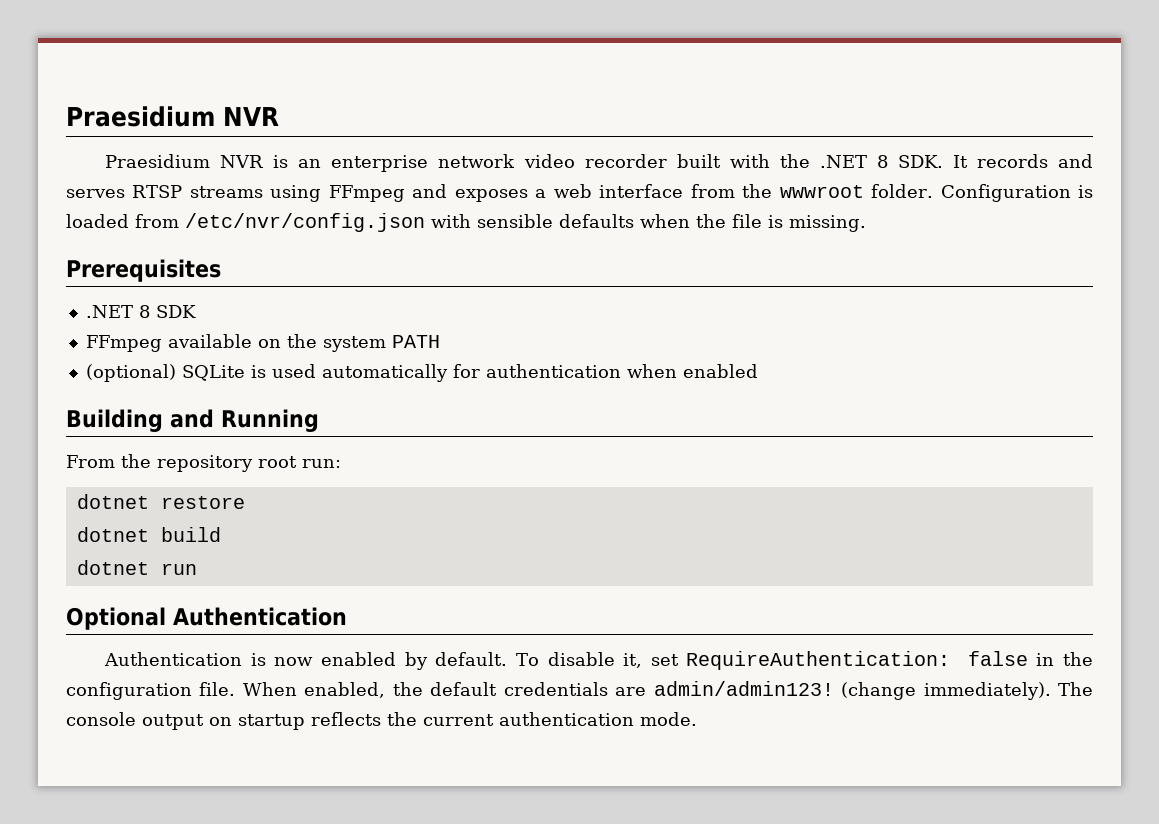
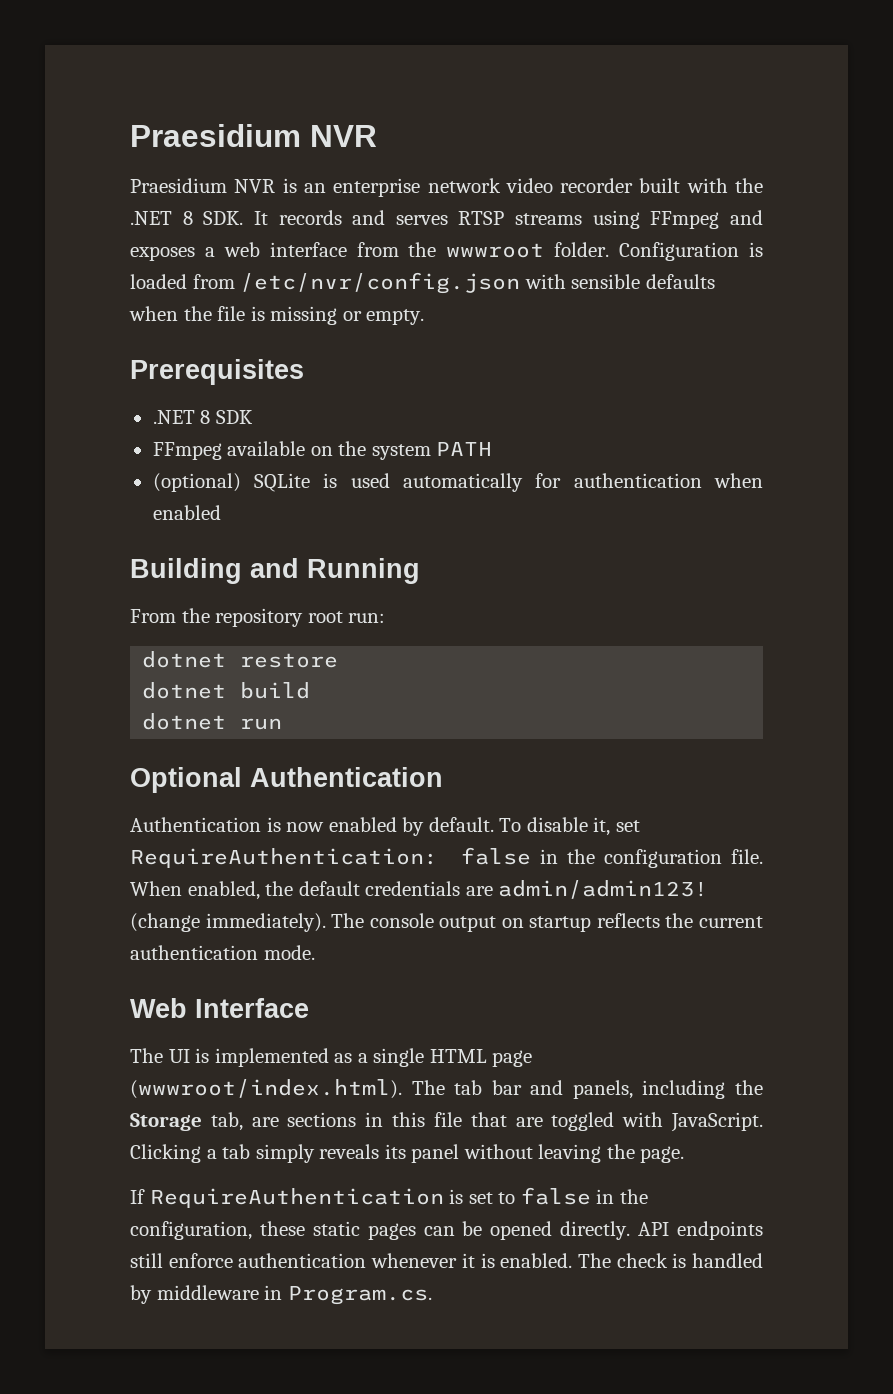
- Configuration is loaded from /etc/nvr/config.json with sensible defaults when the file is missing.
+ Configuration is loaded from /etc/nvr/config.json with sensible defaults when the file is missing or empty.
+ Web Interface
+ The UI is implemented as a single HTML page (wwwroot/index.html). The tab bar and panels, including the Storage tab, are sections in this file that are toggled with JavaScript. Clicking a tab simply reveals its panel without leaving the page.
+ If RequireAuthentication is set to false in the configuration, these static pages can be opened directly. API endpoints still enforce authentication whenever it is enabled. The check is handled by middleware in Program.cs.

